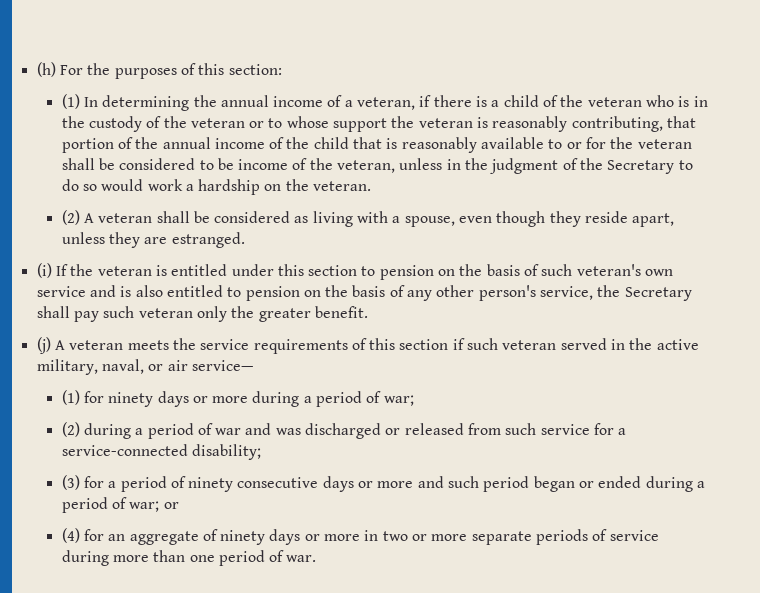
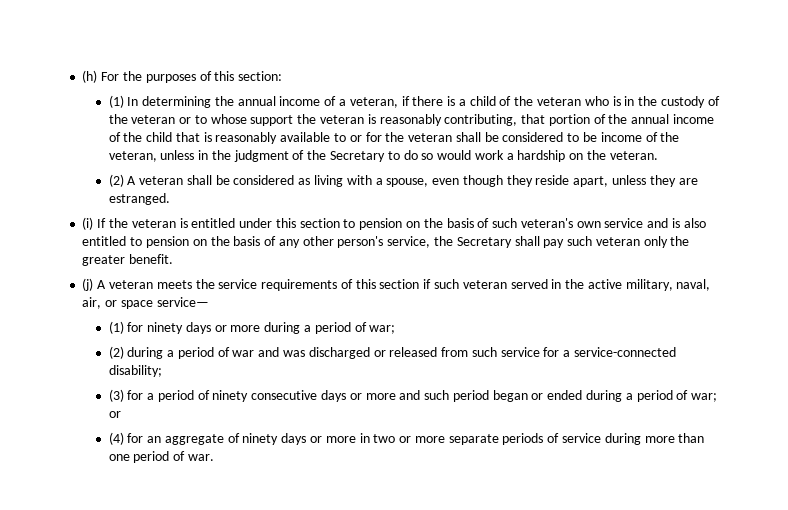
- (j) A veteran meets the service requirements of this section if such veteran served in the active military, naval, or air service—
+ (j) A veteran meets the service requirements of this section if such veteran served in the active military, naval, air, or space service—

